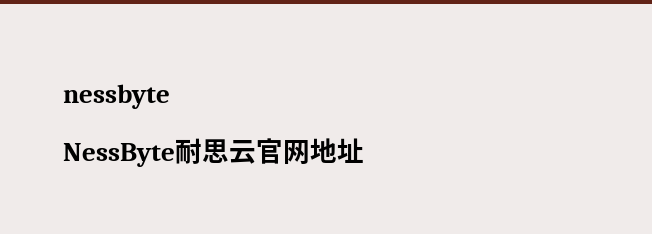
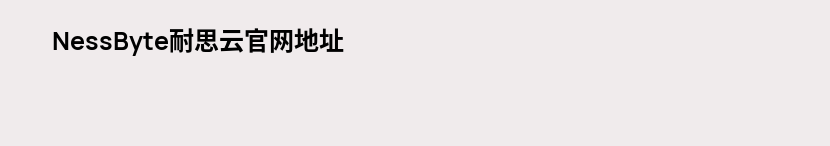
- nessbyte

